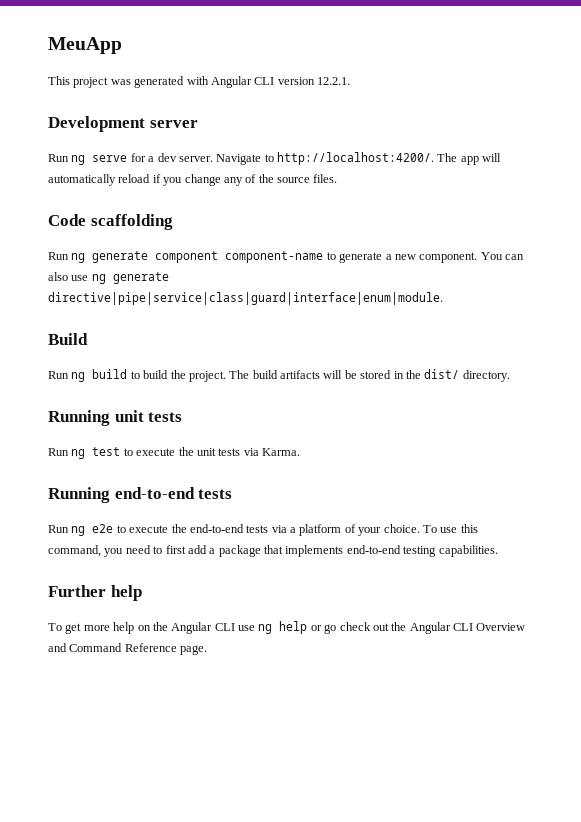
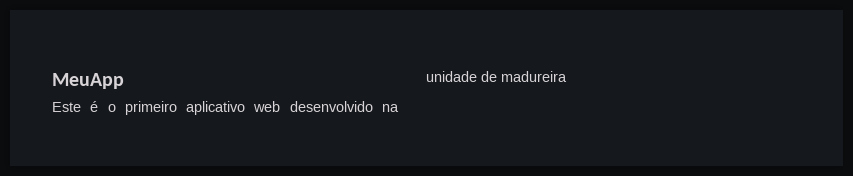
- This project was generated with Angular CLI version 12.2.1.
- Development server
- Run ng serve for a dev server. Navigate to http://localhost:4200/. The app will automatically reload if you change any of the source files.
- Code scaffolding
- Run ng generate component component-name to generate a new component. You can also use ng generate directive|pipe|service|class|guard|interface|enum|module.
- Build
- Run ng build to build the project. The build artifacts will be stored in the dist/ directory.
- Running unit tests
- Run ng test to execute the unit tests via Karma.
- Running end-to-end tests
- Run ng e2e to execute the end-to-end tests via a platform of your choice. To use this command, you need to first add a package that implements end-to-end testing capabilities.
- Further help
- To get more help on the Angular CLI use ng help or go check out the Angular CLI Overview and Command Reference page.
+ Este é o primeiro aplicativo web desenvolvido na unidade de madureira

